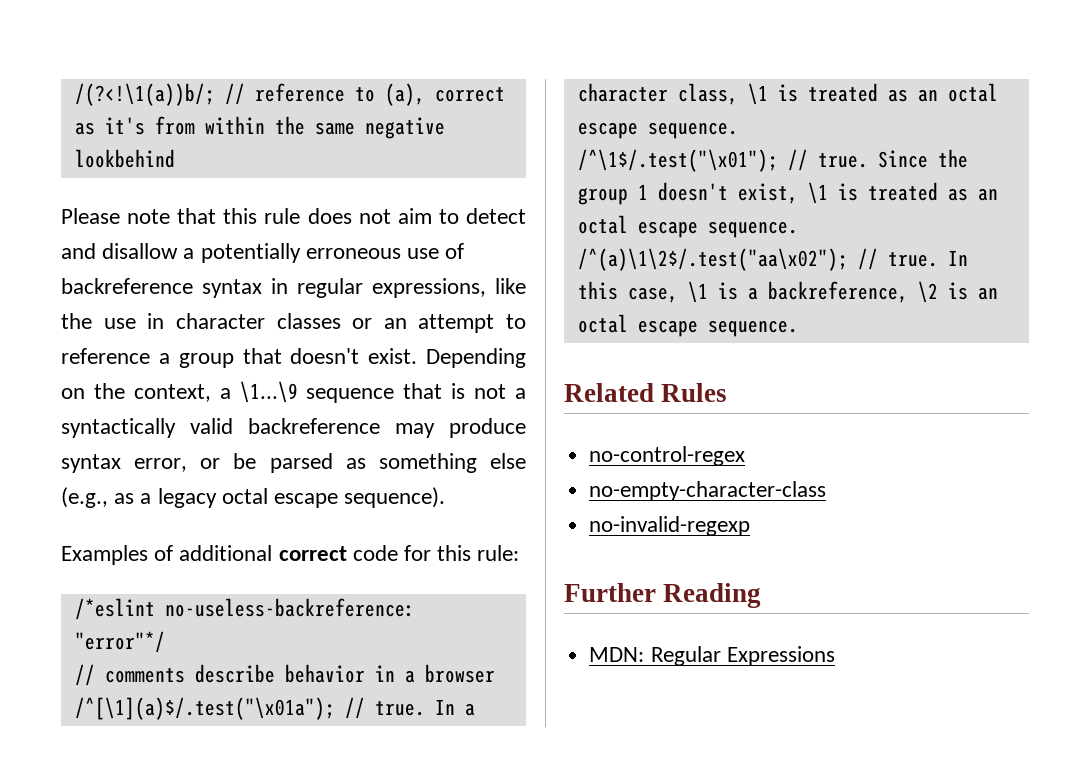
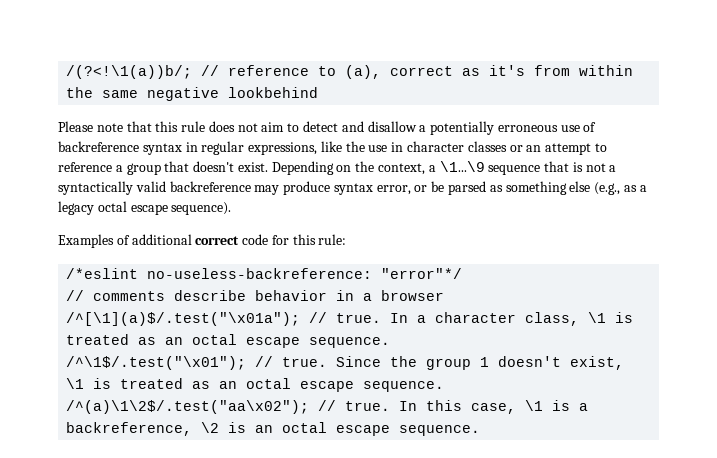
- Related Rules
- no-control-regex
- no-empty-character-class
- no-invalid-regexp
- Further Reading
- MDN: Regular Expressions

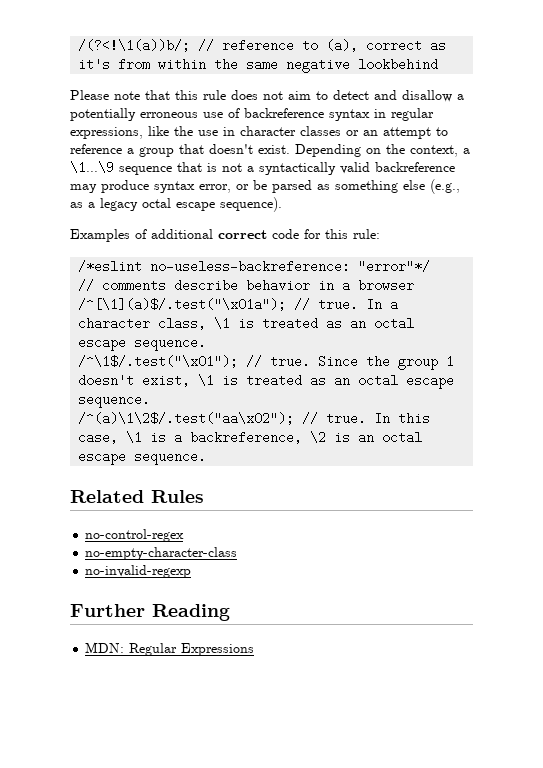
+ Related Rules
+ no-control-regex
+ no-empty-character-class
+ no-invalid-regexp
+ Further Reading
+ MDN: Regular Expressions

